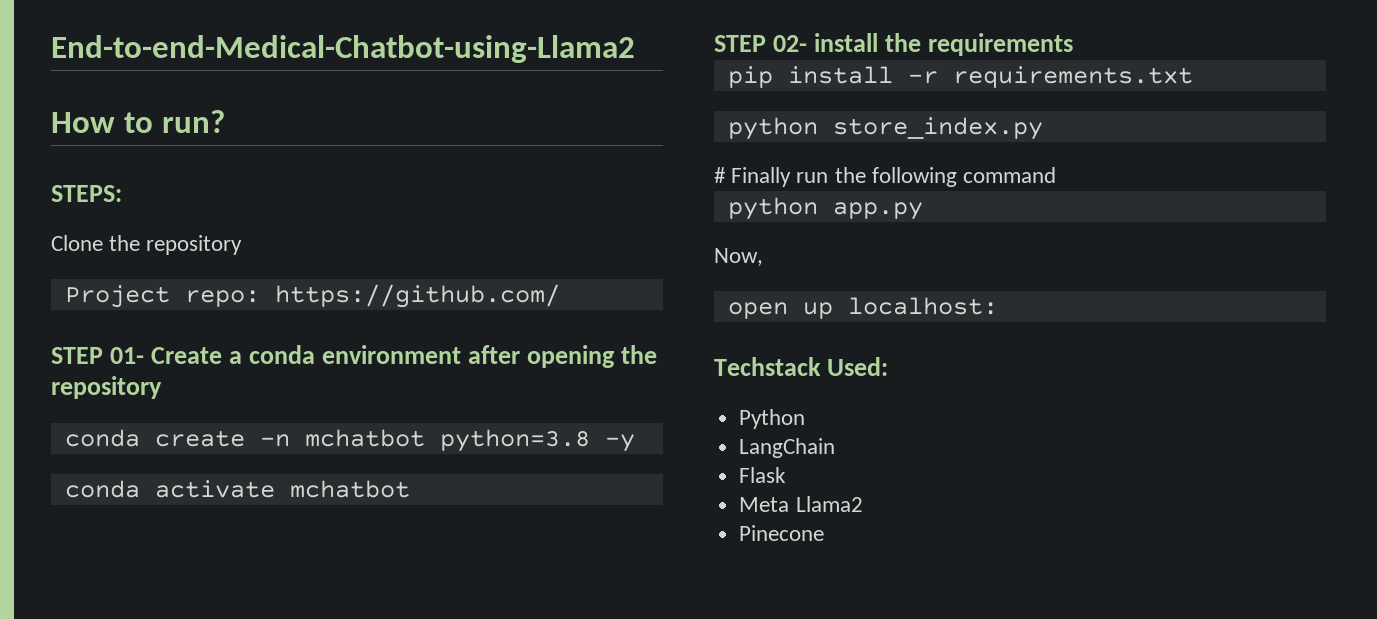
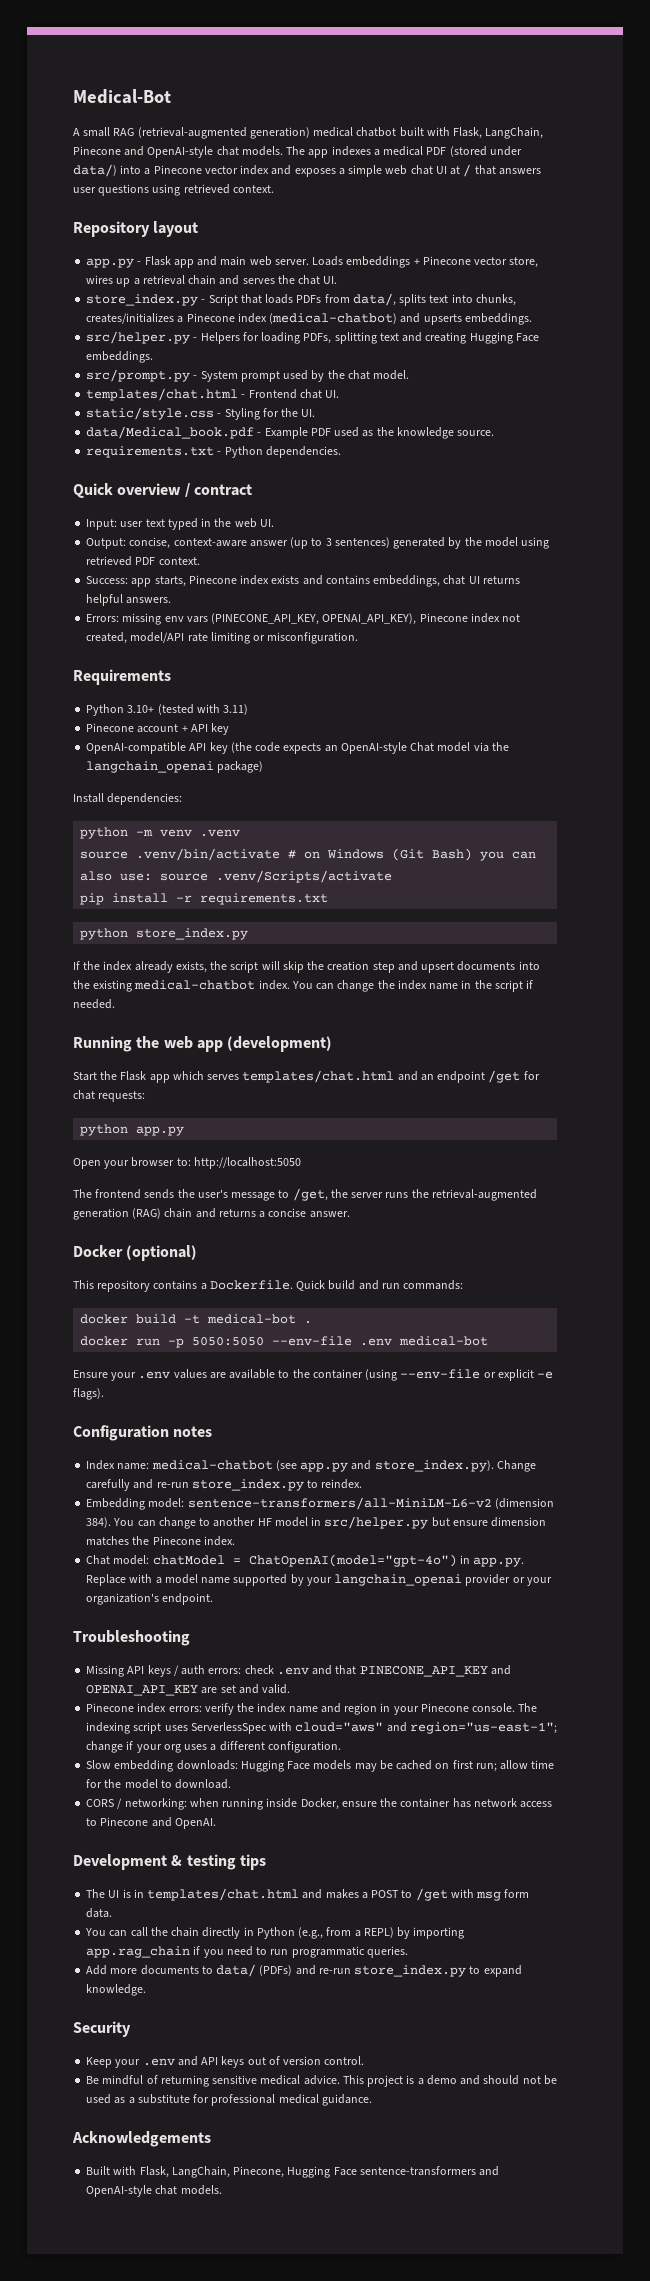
- End-to-end-Medical-Chatbot-using-Llama2
- How to run?
- STEPS:
- Clone the repository
- Project repo: https://github.com/
- STEP 01- Create a conda environment after opening the repository
- conda create -n mchatbot python=3.8 -y
- conda activate mchatbot
- STEP 02- install the requirements
+ Medical-Bot
+ A small RAG (retrieval-augmented generation) medical chatbot built with Flask, LangChain, Pinecone and OpenAI-style chat models. The app indexes a medical PDF (stored under data/) into a Pinecone vector index and exposes a simple web chat UI at / that answers user questions using retrieved context.
+ Repository layout
+ app.py - Flask app and main web server. Loads embeddings + Pinecone vector store, wires up a retrieval chain and serves the chat UI.
+ store_index.py - Script that loads PDFs from data/, splits text into chunks, creates/initializes a Pinecone index (medical-chatbot) and upserts embeddings.
+ src/helper.py - Helpers for loading PDFs, splitting text and creating Hugging Face embeddings.
+ src/prompt.py - System prompt used by the chat model.
+ templates/chat.html - Frontend chat UI.
+ static/style.css - Styling for the UI.
+ data/Medical_book.pdf - Example PDF used as the knowledge source.
+ requirements.txt - Python dependencies.
+ Quick overview / contract
+ Input: user text typed in the web UI.
+ Output: concise, context-aware answer (up to 3 sentences) generated by the model using retrieved PDF context.
+ Success: app starts, Pinecone index exists and contains embeddings, chat UI returns helpful answers.
+ Errors: missing env vars (PINECONE_API_KEY, OPENAI_API_KEY), Pinecone index not created, model/API rate limiting or misconfiguration.
+ Requirements
+ Python 3.10+ (tested with 3.11)
+ Pinecone account + API key
+ OpenAI-compatible API key (the code expects an OpenAI-style Chat model via the langchain_openai package)
+ Install dependencies:
+ python -m venv .venv
+ source .venv/bin/activate # on Windows (Git Bash) you can also use: source .venv/Scripts/activate
- # Finally run the following command
+ If the index already exists, the script will skip the creation step and upsert documents into the existing medical-chatbot index. You can change the index name in the script if needed.
+ Running the web app (development)
+ Start the Flask app which serves templates/chat.html and an endpoint /get for chat requests:
  python app.py
- Now,
- open up localhost:
- Techstack Used:
- Python
- LangChain
- Flask
- Meta Llama2
- Pinecone
+ Open your browser to: http://localhost:5050
+ The frontend sends the user's message to /get, the server runs the retrieval-augmented generation (RAG) chain and returns a concise answer.
+ Docker (optional)
+ This repository contains a Dockerfile. Quick build and run commands:
+ docker build -t medical-bot .
+ docker run -p 5050:5050 --env-file .env medical-bot
+ Ensure your .env values are available to the container (using --env-file or explicit -e flags).
+ Configuration notes
+ Index name: medical-chatbot (see app.py and store_index.py). Change carefully and re-run store_index.py to reindex.
+ Embedding model: sentence-transformers/all-MiniLM-L6-v2 (dimension 384). You can change to another HF model in src/helper.py but ensure dimension matches the Pinecone index.
+ Chat model: chatModel = ChatOpenAI(model="gpt-4o") in app.py. Replace with a model name supported by your langchain_openai provider or your organization's endpoint.
+ Troubleshooting
+ Missing API keys / auth errors: check .env and that PINECONE_API_KEY and OPENAI_API_KEY are set and valid.
+ Pinecone index errors: verify the index name and region in your Pinecone console. The indexing script uses ServerlessSpec with cloud="aws" and region="us-east-1"; change if your org uses a different configuration.
+ Slow embedding downloads: Hugging Face models may be cached on first run; allow time for the model to download.
+ CORS / networking: when running inside Docker, ensure the container has network access to Pinecone and OpenAI.
+ Development & testing tips
+ The UI is in templates/chat.html and makes a POST to /get with msg form data.
+ You can call the chain directly in Python (e.g., from a REPL) by importing app.rag_chain if you need to run programmatic queries.
+ Add more documents to data/ (PDFs) and re-run store_index.py to expand knowledge.
+ Security
+ Keep your .env and API keys out of version control.
+ Be mindful of returning sensitive medical advice. This project is a demo and should not be used as a substitute for professional medical guidance.
+ Acknowledgements
+ Built with Flask, LangChain, Pinecone, Hugging Face sentence-transformers and OpenAI-style chat models.

